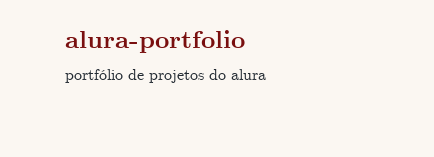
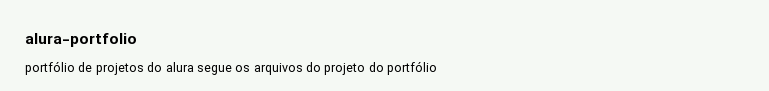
- portfólio de projetos do alura
+ portfólio de projetos do alura segue os arquivos do projeto do portfólio

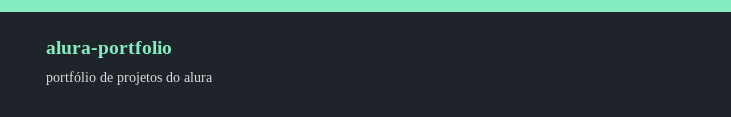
- portfólio de projetos do alura segue os arquivos do projeto do portfólio
+ portfólio de projetos do alura

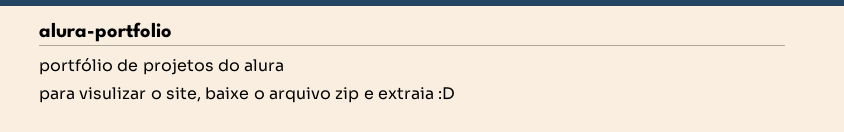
+ para visulizar o site, baixe o arquivo zip e extraia :D

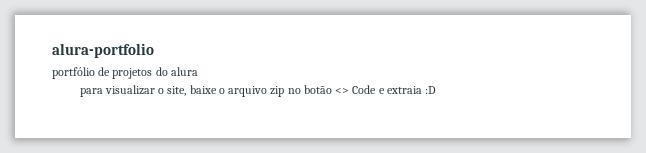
- para visulizar o site, baixe o arquivo zip e extraia :D
+ para visualizar o site, baixe o arquivo zip no botão <> Code e extraia :D

